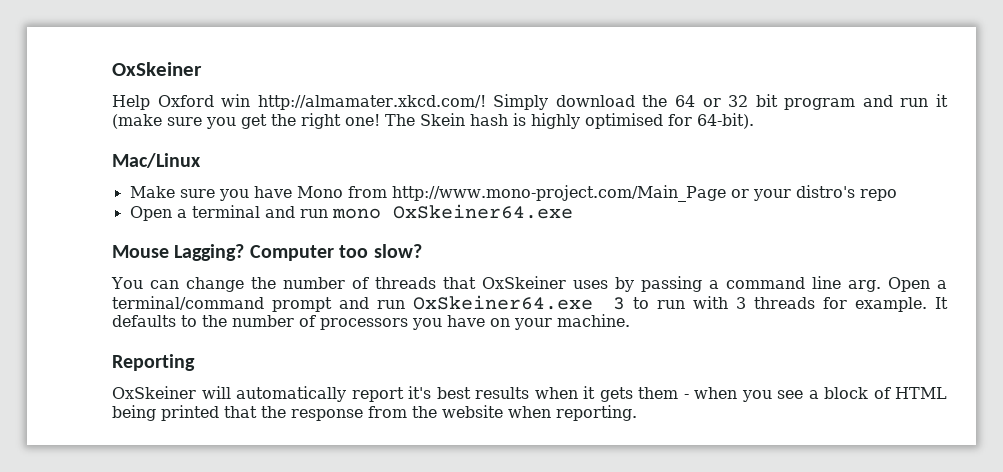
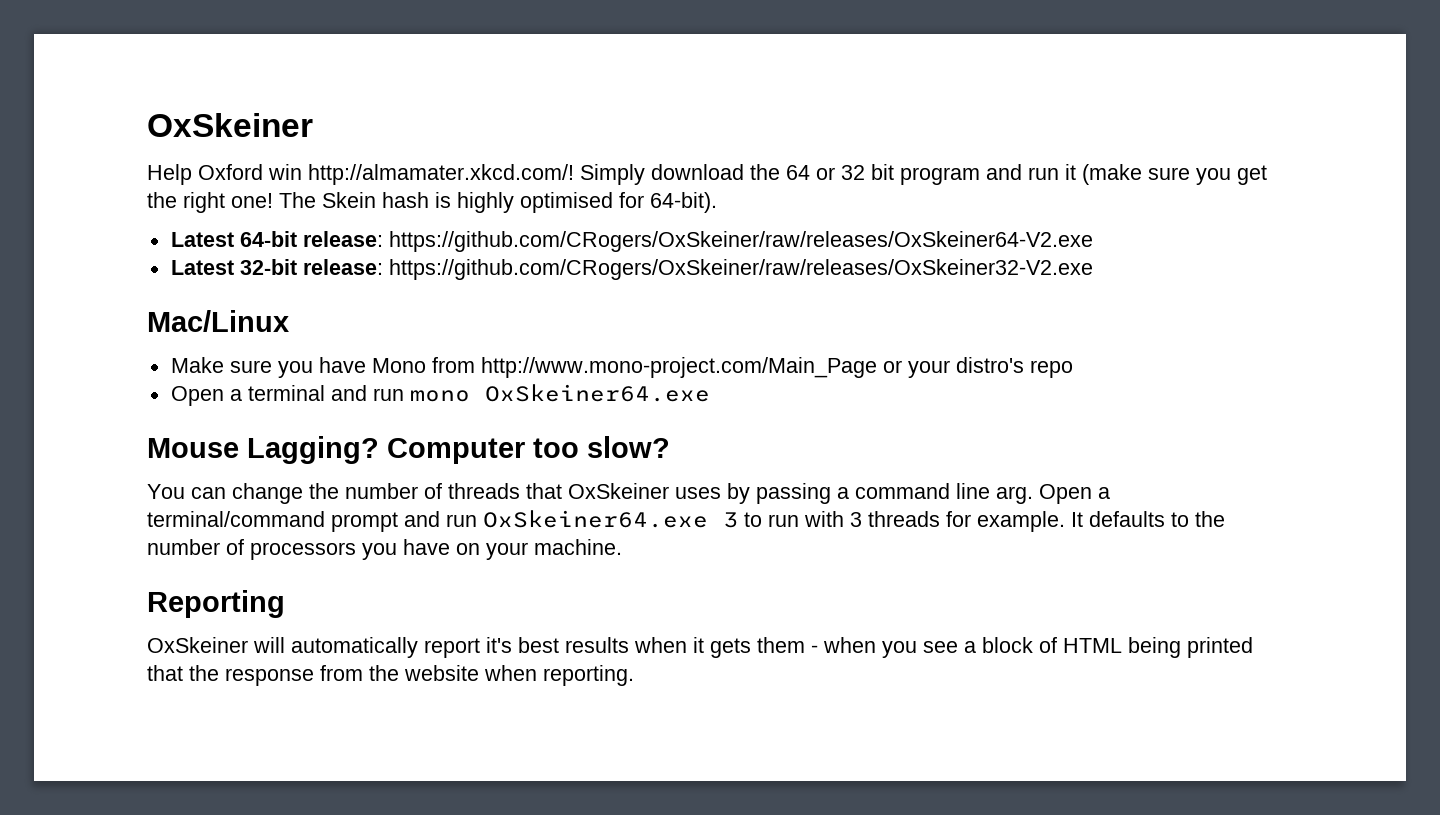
+ Latest 64-bit release: https://github.com/CRogers/OxSkeiner/raw/releases/OxSkeiner64-V2.exe
+ Latest 32-bit release: https://github.com/CRogers/OxSkeiner/raw/releases/OxSkeiner32-V2.exe

